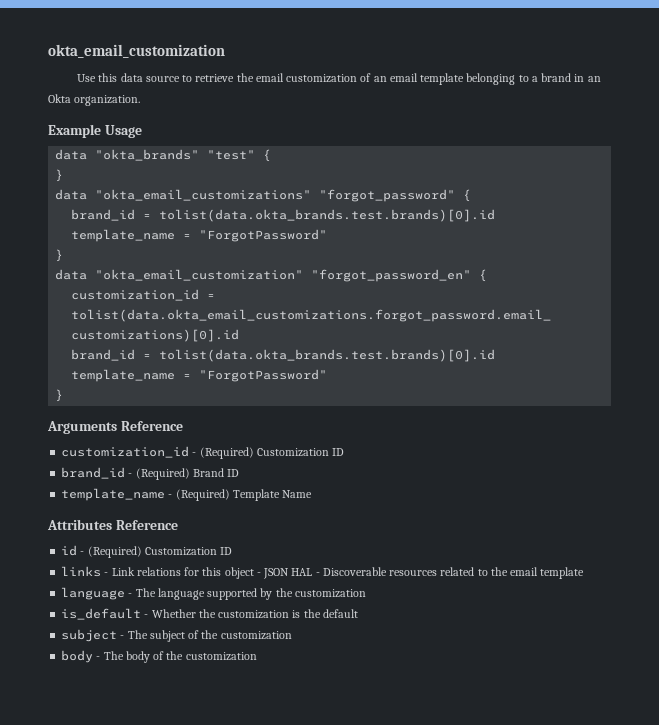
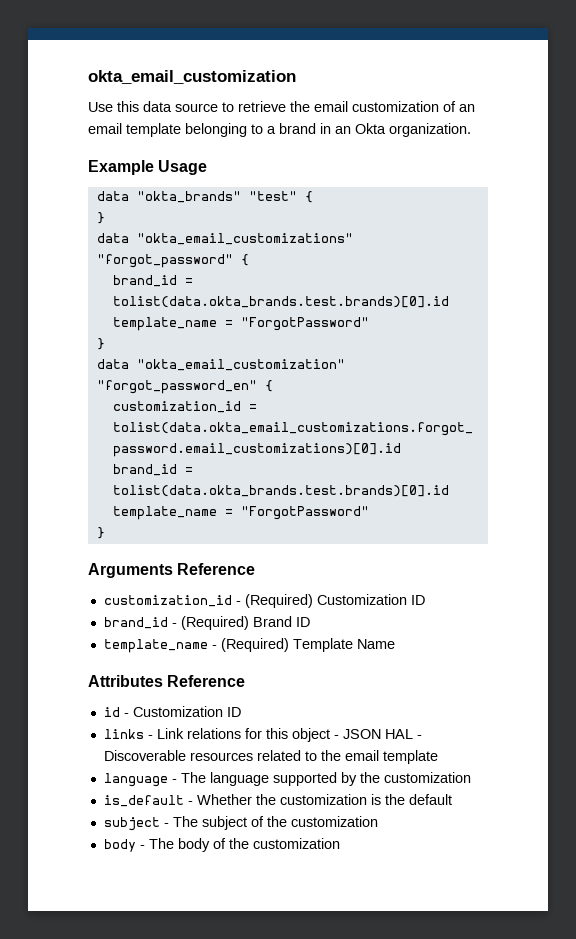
- id - (Required) Customization ID
+ id - Customization ID

